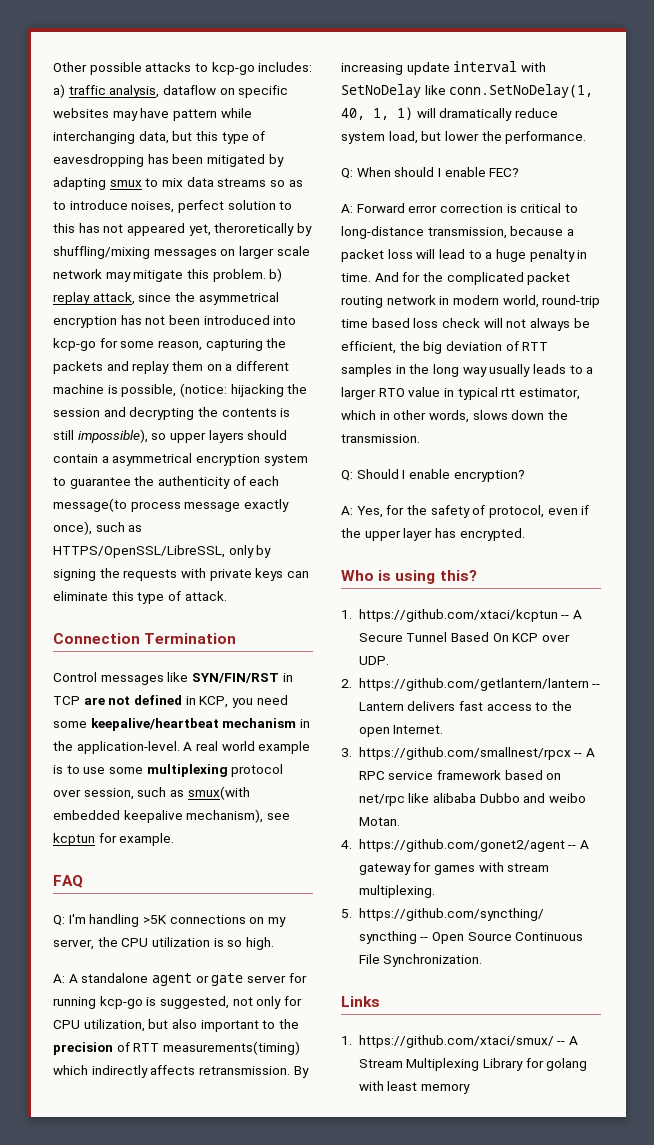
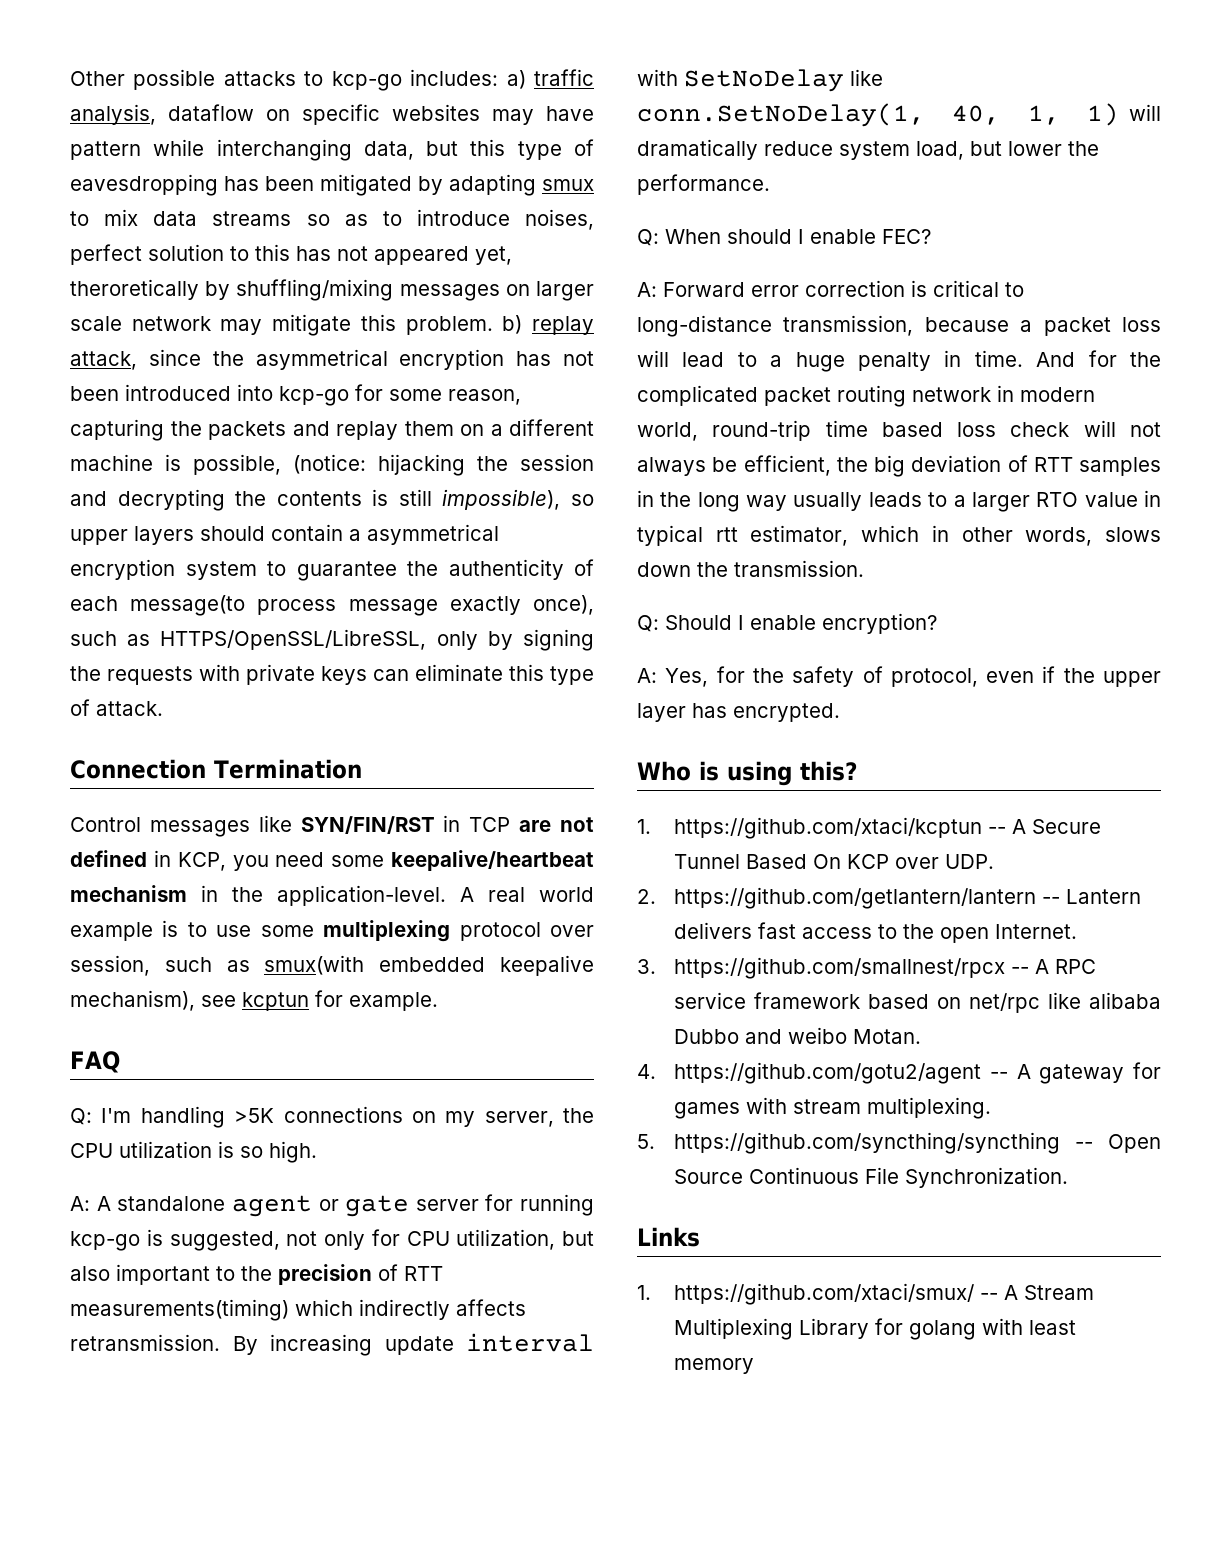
- 4. https://github.com/gonet2/agent -- A gateway for games with stream multiplexing.
+ 4. https://github.com/gotu2/agent -- A gateway for games with stream multiplexing.

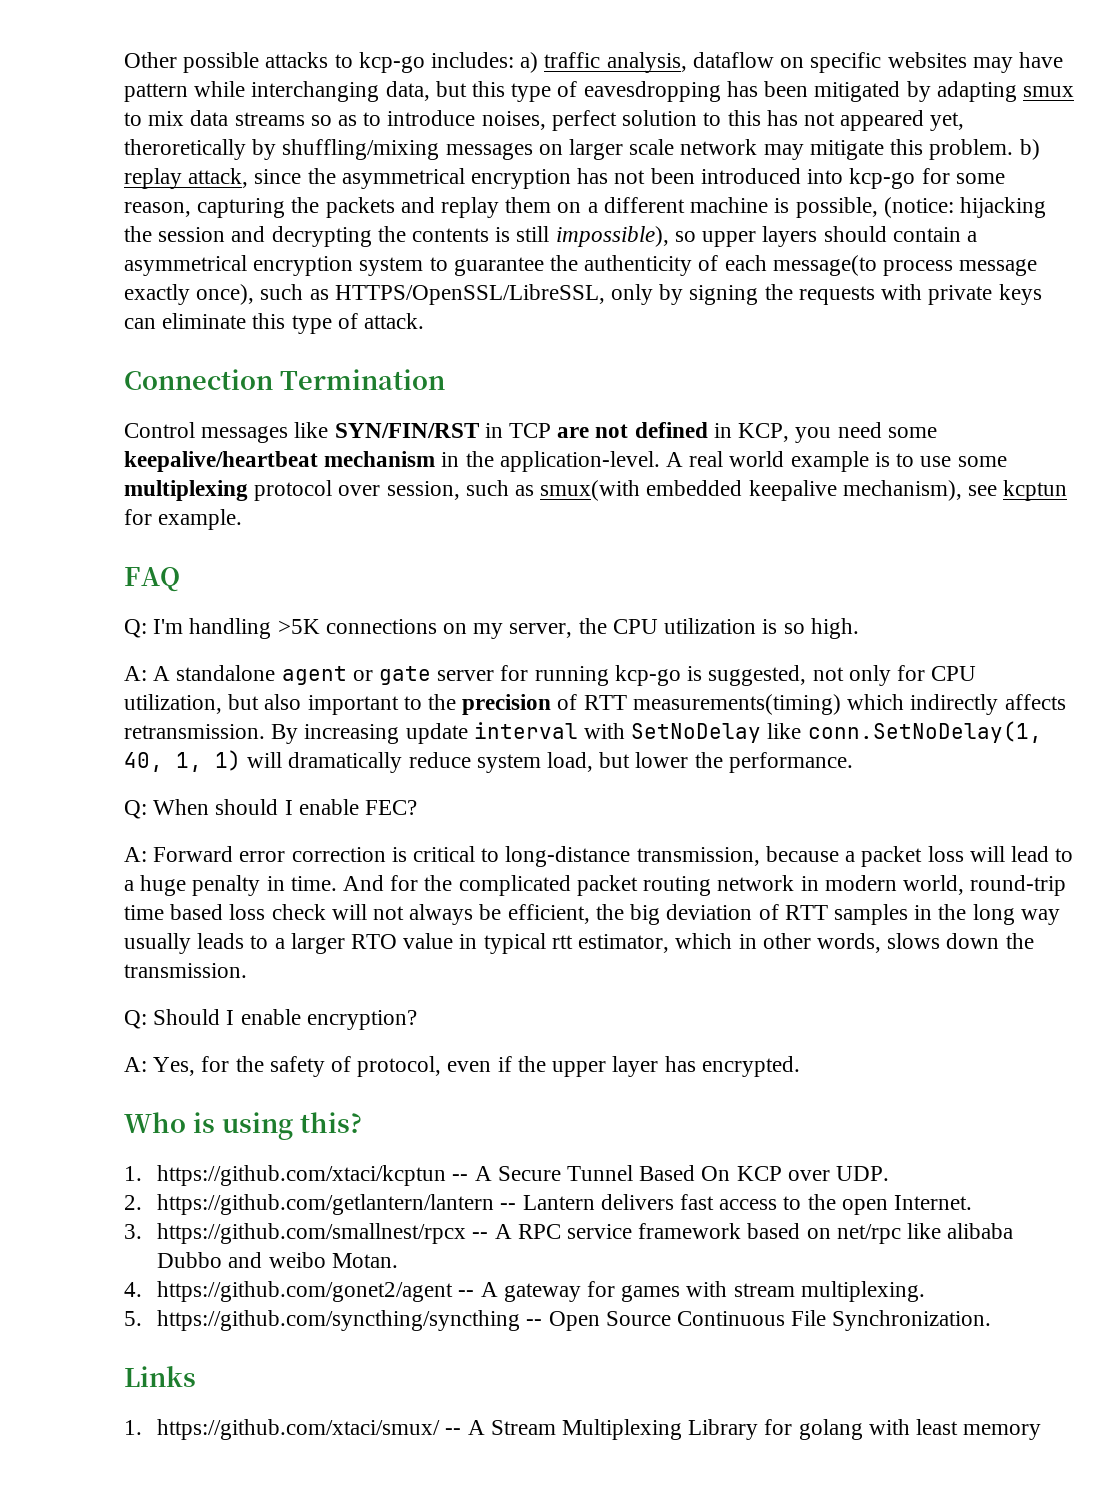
- 4. https://github.com/gotu2/agent -- A gateway for games with stream multiplexing.
+ 4. https://github.com/gonet2/agent -- A gateway for games with stream multiplexing.

